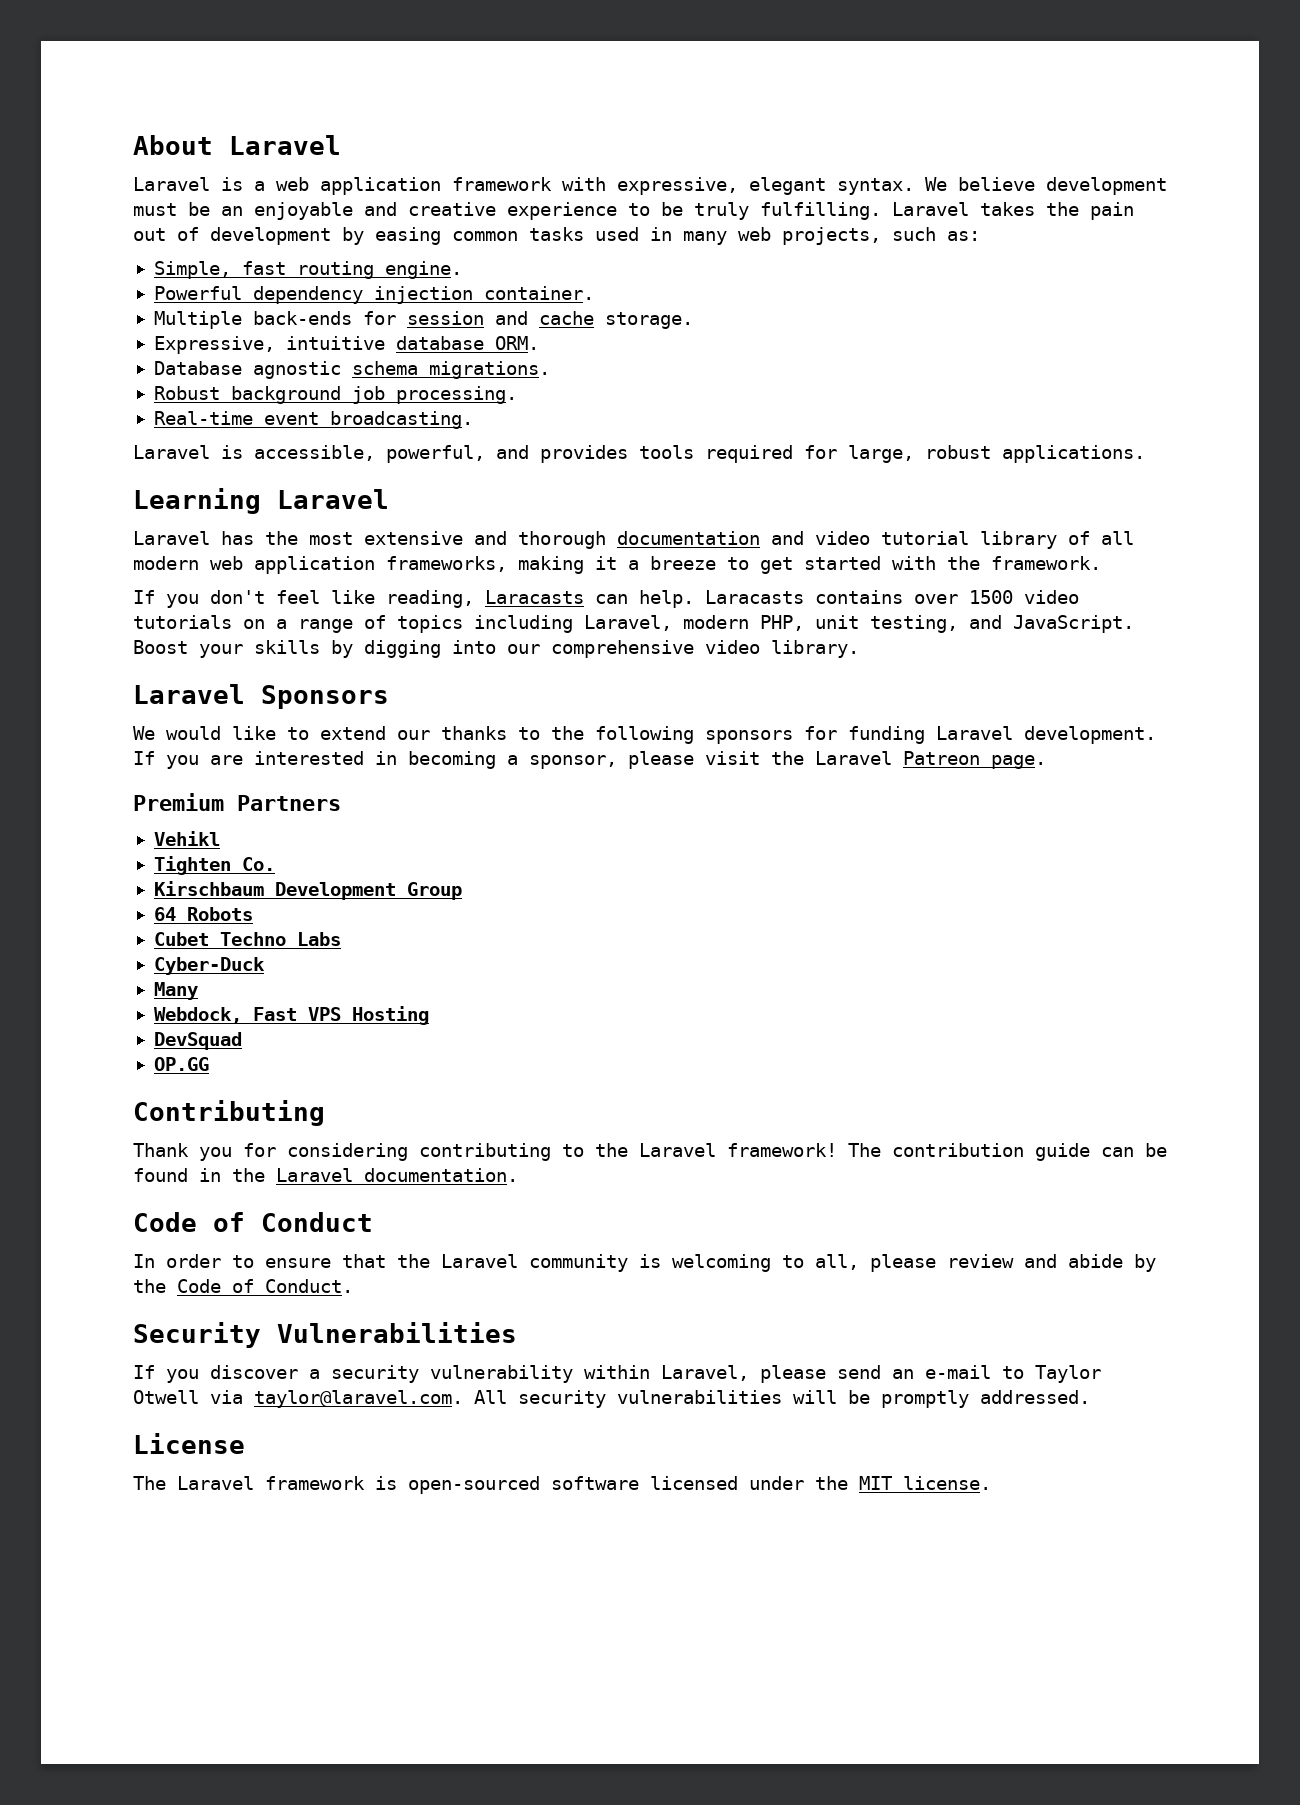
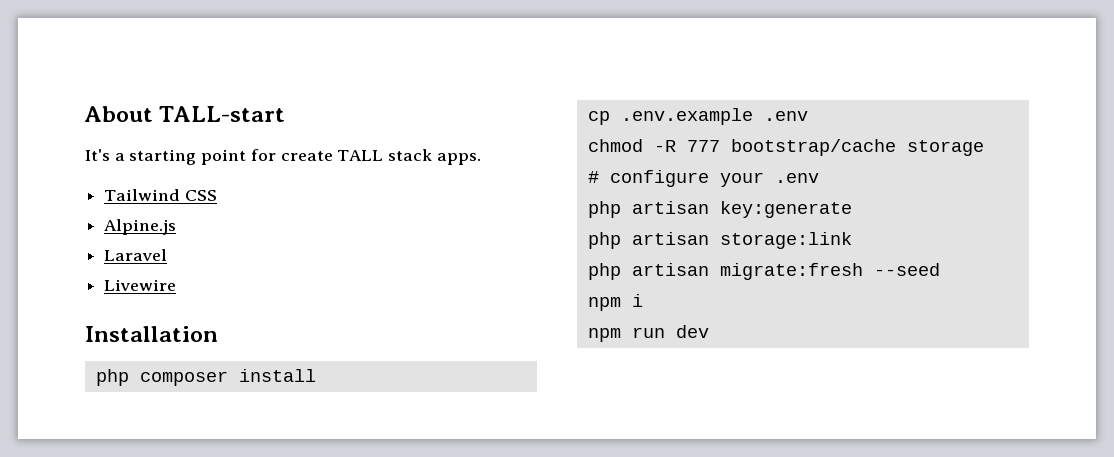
- About Laravel
- Laravel is a web application framework with expressive, elegant syntax. We believe development must be an enjoyable and creative experience to be truly fulfilling. Laravel takes the pain out of development by easing common tasks used in many web projects, such as:
- Simple, fast routing engine.
- Powerful dependency injection container.
- Multiple back-ends for session and cache storage.
- Expressive, intuitive database ORM.
- Database agnostic schema migrations.
- Robust background job processing.
- Real-time event broadcasting.
- Laravel is accessible, powerful, and provides tools required for large, robust applications.
- Learning Laravel
- Laravel has the most extensive and thorough documentation and video tutorial library of all modern web application frameworks, making it a breeze to get started with the framework.
- If you don't feel like reading, Laracasts can help. Laracasts contains over 1500 video tutorials on a range of topics including Laravel, modern PHP, unit testing, and JavaScript. Boost your skills by digging into our comprehensive video library.
- Laravel Sponsors
- We would like to extend our thanks to the following sponsors for funding Laravel development. If you are interested in becoming a sponsor, please visit the Laravel Patreon page.
- Premium Partners
- Vehikl
- Tighten Co.
- Kirschbaum Development Group
- 64 Robots
- Cubet Techno Labs
- Cyber-Duck
- Many
- Webdock, Fast VPS Hosting
- DevSquad
- OP.GG
- Contributing
- Thank you for considering contributing to the Laravel framework! The contribution guide can be found in the Laravel documentation.
- Code of Conduct
- In order to ensure that the Laravel community is welcoming to all, please review and abide by the Code of Conduct.
- Security Vulnerabilities
- If you discover a security vulnerability within Laravel, please send an e-mail to Taylor Otwell via taylor@laravel.com. All security vulnerabilities will be promptly addressed.
- License
- The Laravel framework is open-sourced software licensed under the MIT license.
+ About TALL-start
+ It's a starting point for create TALL stack apps.
+ Tailwind CSS
+ Alpine.js
+ Laravel
+ Livewire
+ Installation
+ php composer install
+ cp .env.example .env
+ chmod -R 777 bootstrap/cache storage
+ # configure your .env
+ php artisan key:generate
+ php artisan storage:link
+ php artisan migrate:fresh --seed
+ npm i
+ npm run dev

